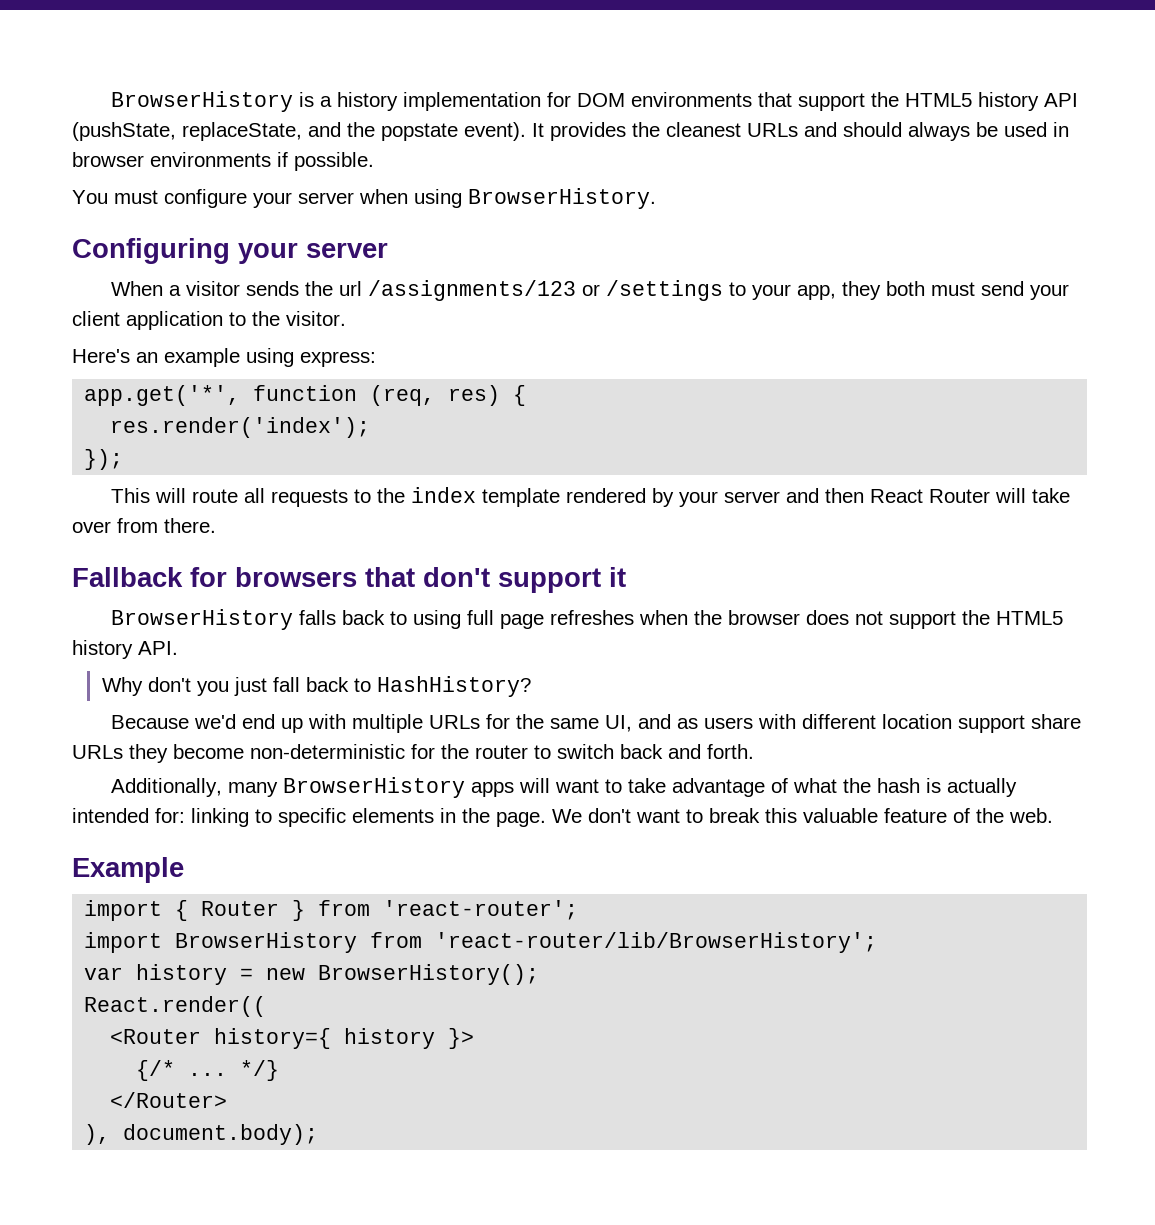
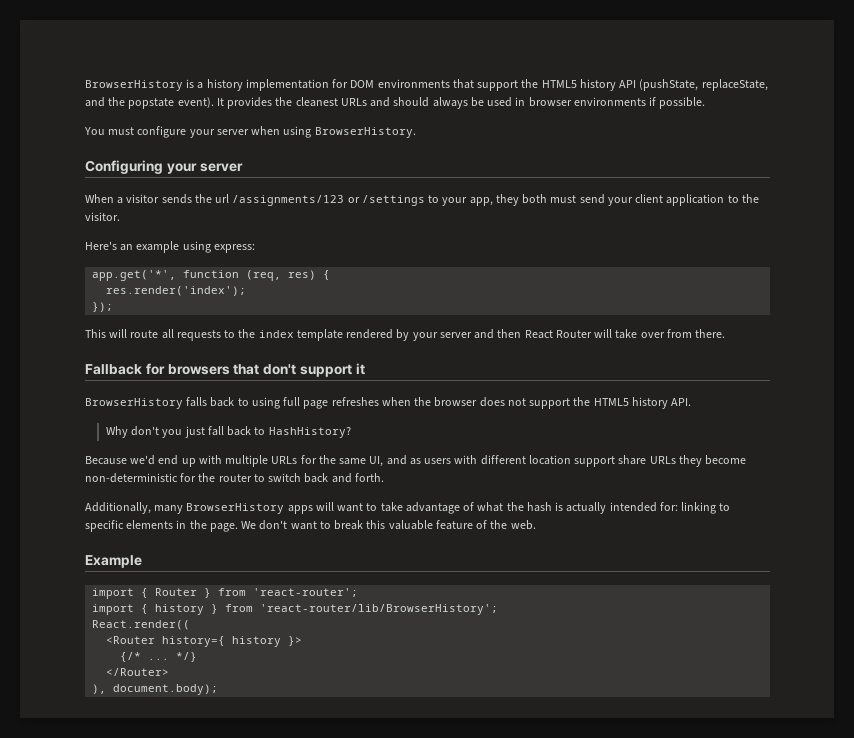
- import BrowserHistory from 'react-router/lib/BrowserHistory';
+ import { history } from 'react-router/lib/BrowserHistory';
- var history = new BrowserHistory();

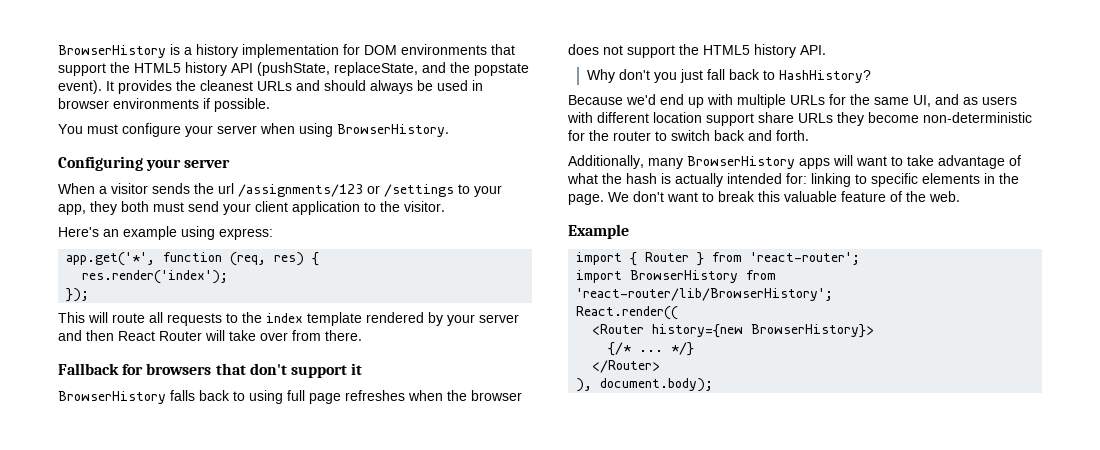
- import { history } from 'react-router/lib/BrowserHistory';
+ import BrowserHistory from 'react-router/lib/BrowserHistory';
- <Router history={ history }>
+ <Router history={new BrowserHistory}>

